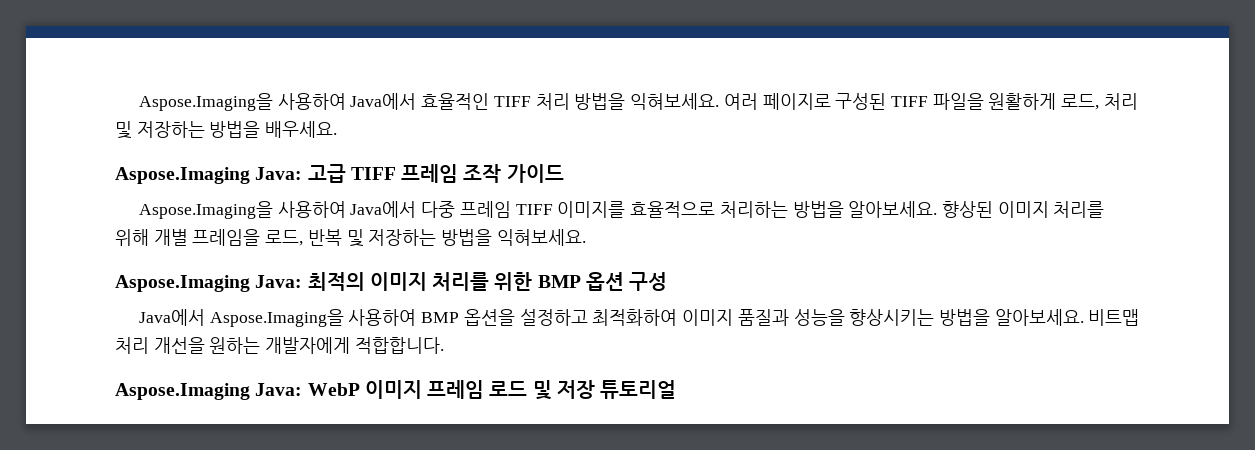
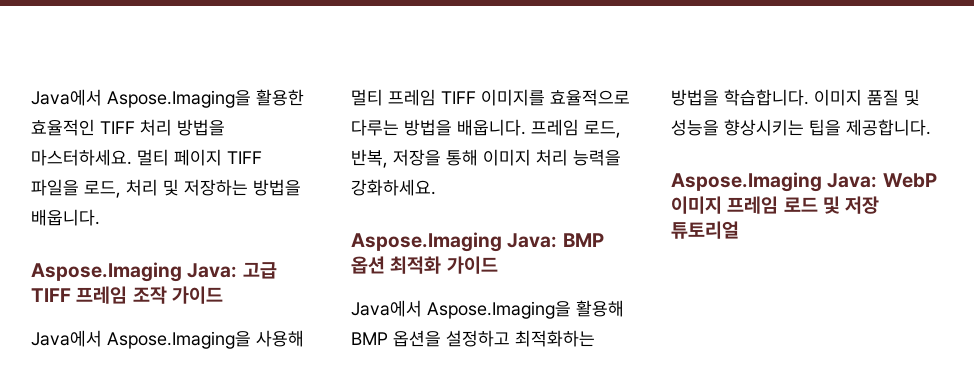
- Aspose.Imaging을 사용하여 Java에서 효율적인 TIFF 처리 방법을 익혀보세요. 여러 페이지로 구성된 TIFF 파일을 원활하게 로드, 처리 및 저장하는 방법을 배우세요.
+ Java에서 Aspose.Imaging을 활용한 효율적인 TIFF 처리 방법을 마스터하세요. 멀티 페이지 TIFF 파일을 로드, 처리 및 저장하는 방법을 배웁니다.
- Aspose.Imaging을 사용하여 Java에서 다중 프레임 TIFF 이미지를 효율적으로 처리하는 방법을 알아보세요. 향상된 이미지 처리를 위해 개별 프레임을 로드, 반복 및 저장하는 방법을 익혀보세요.
- Aspose.Imaging Java: 최적의 이미지 처리를 위한 BMP 옵션 구성
- Java에서 Aspose.Imaging을 사용하여 BMP 옵션을 설정하고 최적화하여 이미지 품질과 성능을 향상시키는 방법을 알아보세요. 비트맵 처리 개선을 원하는 개발자에게 적합합니다.
+ Java에서 Aspose.Imaging을 사용해 멀티 프레임 TIFF 이미지를 효율적으로 다루는 방법을 배웁니다. 프레임 로드, 반복, 저장을 통해 이미지 처리 능력을 강화하세요.
+ Aspose.Imaging Java: BMP 옵션 최적화 가이드
+ Java에서 Aspose.Imaging을 활용해 BMP 옵션을 설정하고 최적화하는 방법을 학습합니다. 이미지 품질 및 성능을 향상시키는 팁을 제공합니다.

